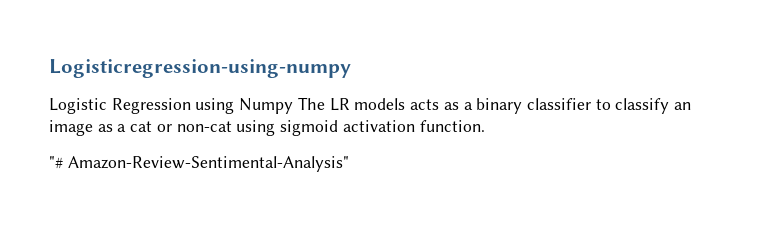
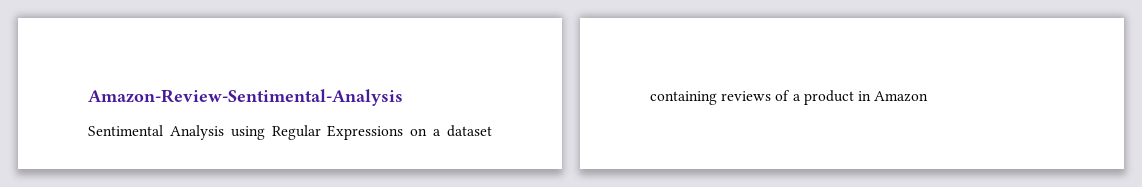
- Logisticregression-using-numpy
- Logistic Regression using Numpy The LR models acts as a binary classifier to classify an image as a cat or non-cat using sigmoid activation function.
- "# Amazon-Review-Sentimental-Analysis"
+ Amazon-Review-Sentimental-Analysis
+ Sentimental Analysis using Regular Expressions on a dataset containing reviews of a product in Amazon

